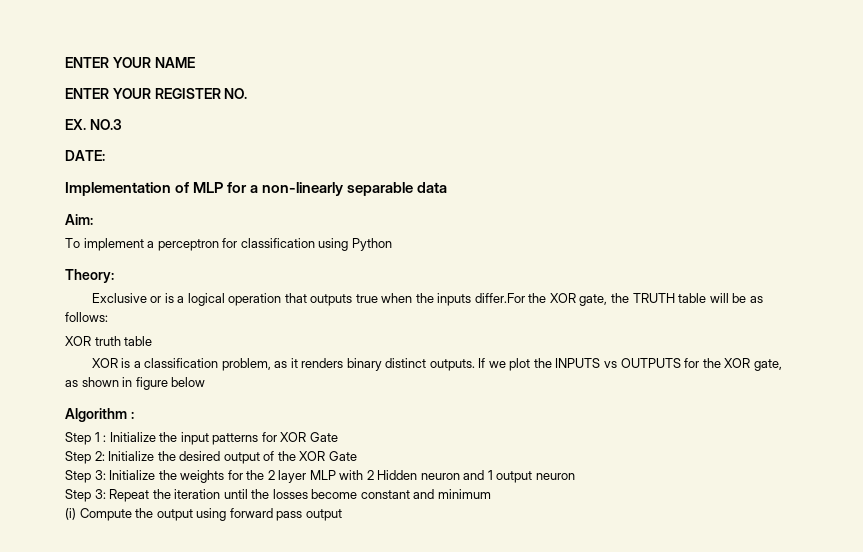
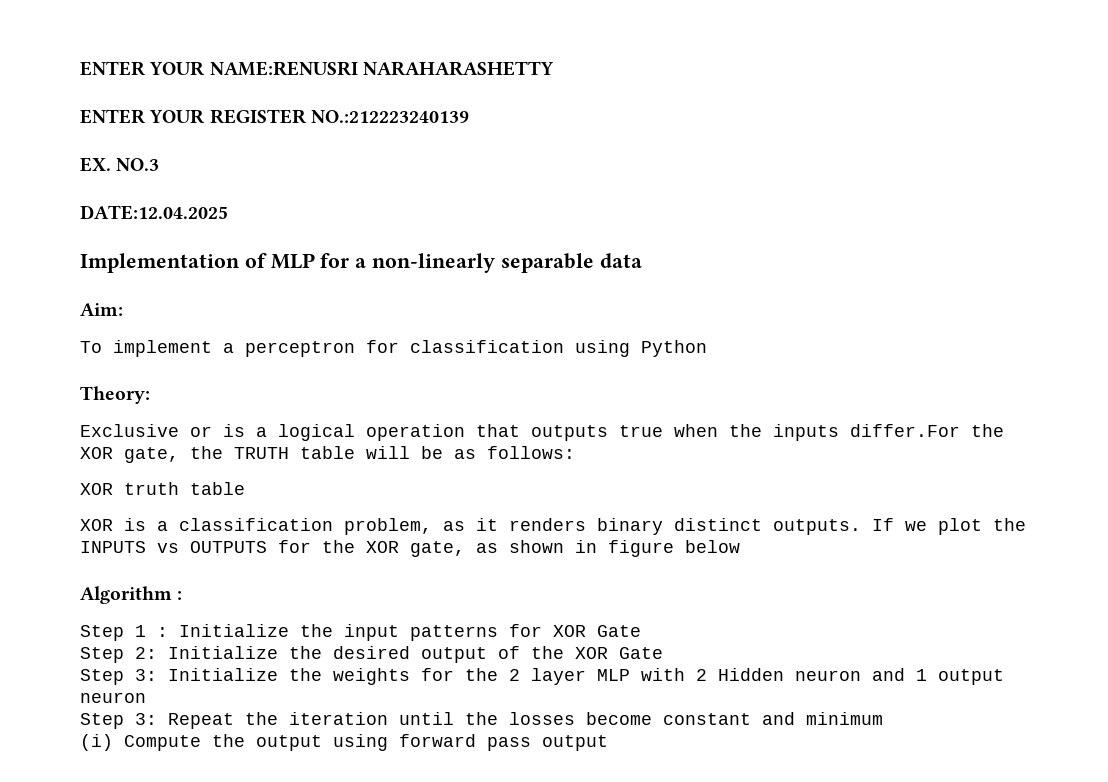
- ENTER YOUR NAME
+ ENTER YOUR NAME:RENUSRI NARAHARASHETTY
- ENTER YOUR REGISTER NO.
+ ENTER YOUR REGISTER NO.:212223240139
- DATE:
+ DATE:12.04.2025

